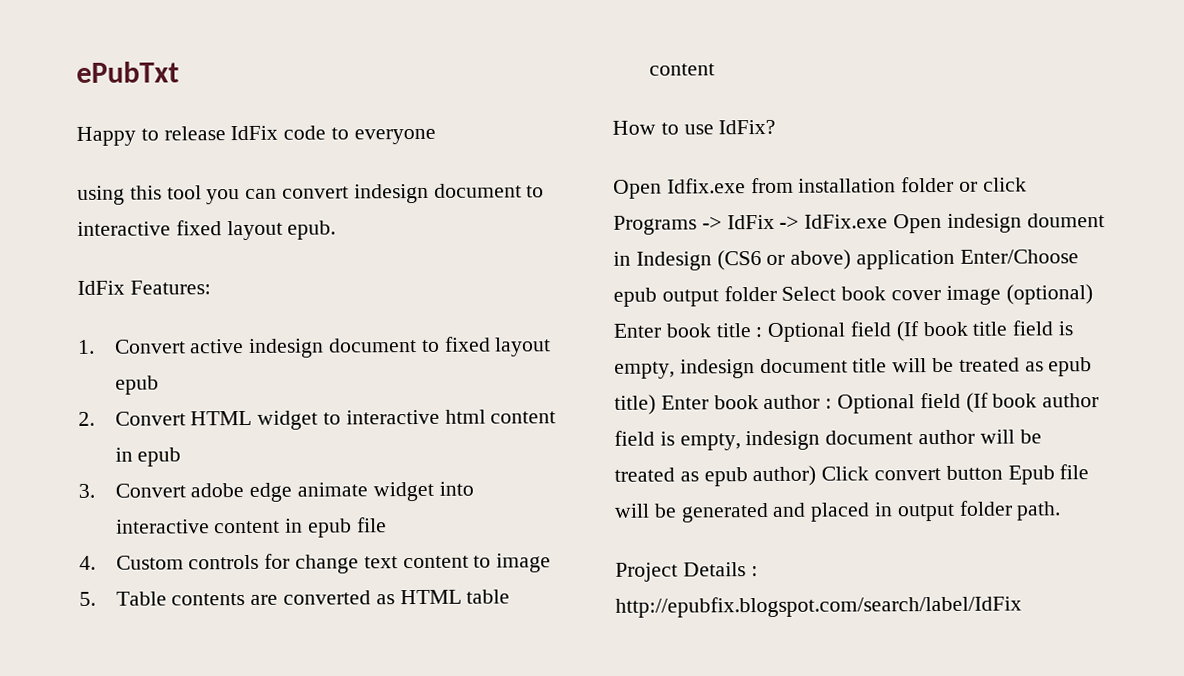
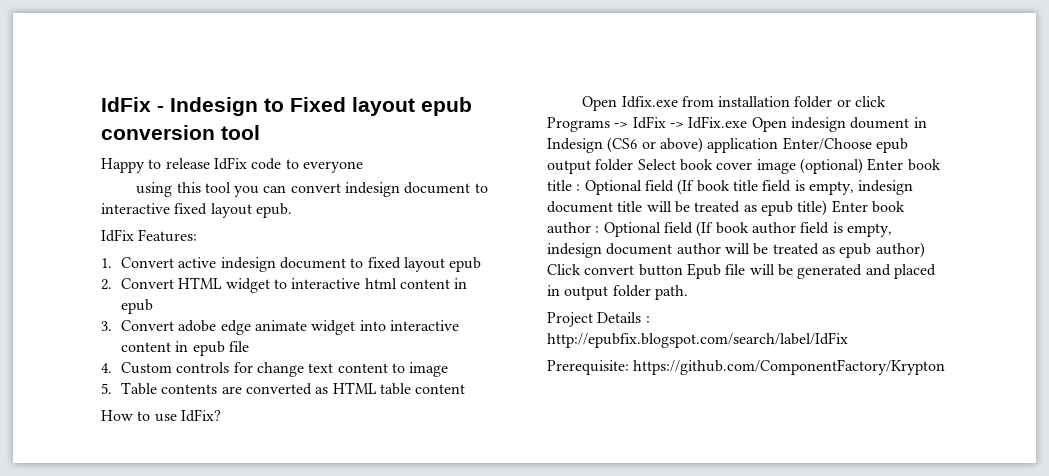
- ePubTxt
+ IdFix - Indesign to Fixed layout epub conversion tool
+ Prerequisite: https://github.com/ComponentFactory/Krypton

